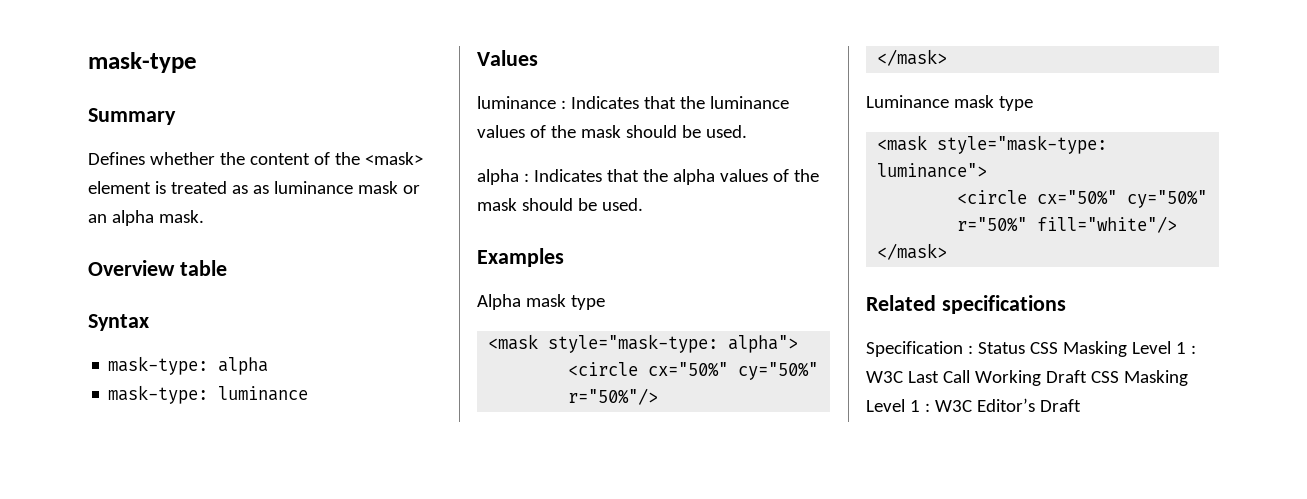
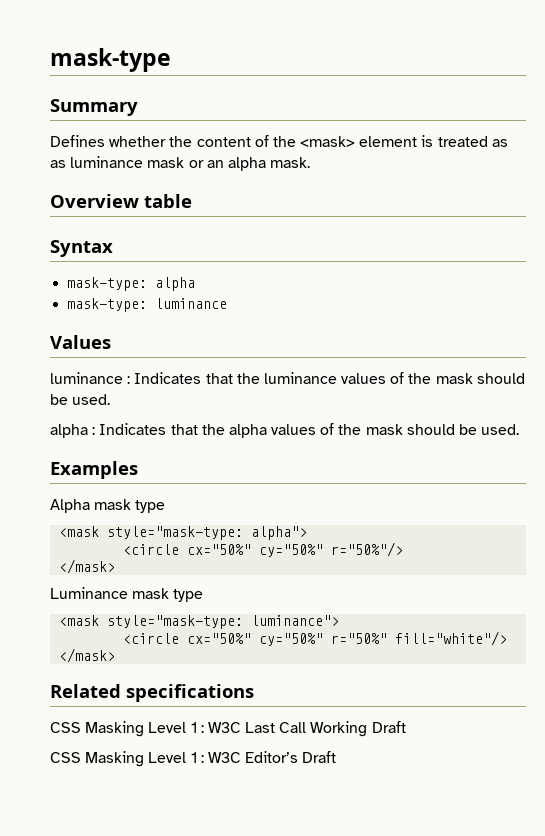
- Specification : Status CSS Masking Level 1 : W3C Last Call Working Draft CSS Masking Level 1 : W3C Editor’s Draft
+ CSS Masking Level 1 : W3C Last Call Working Draft
+ CSS Masking Level 1 : W3C Editor’s Draft

